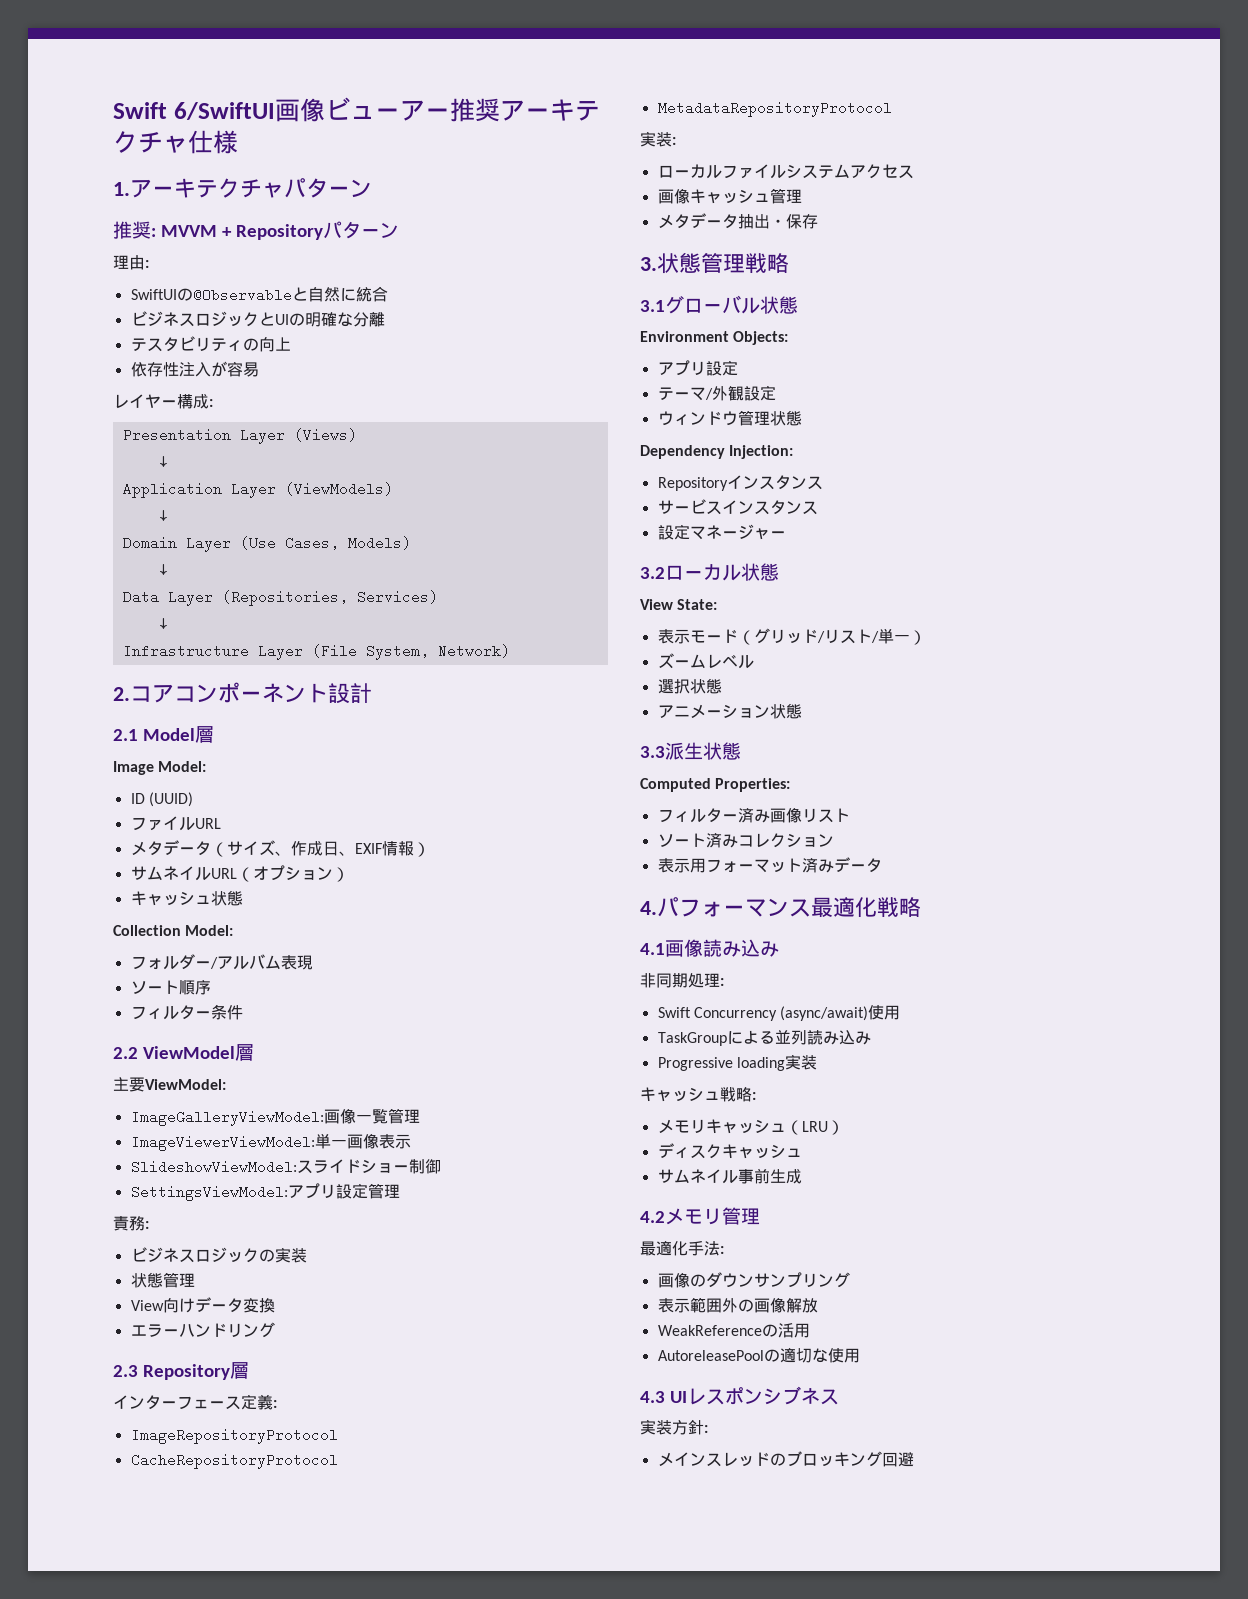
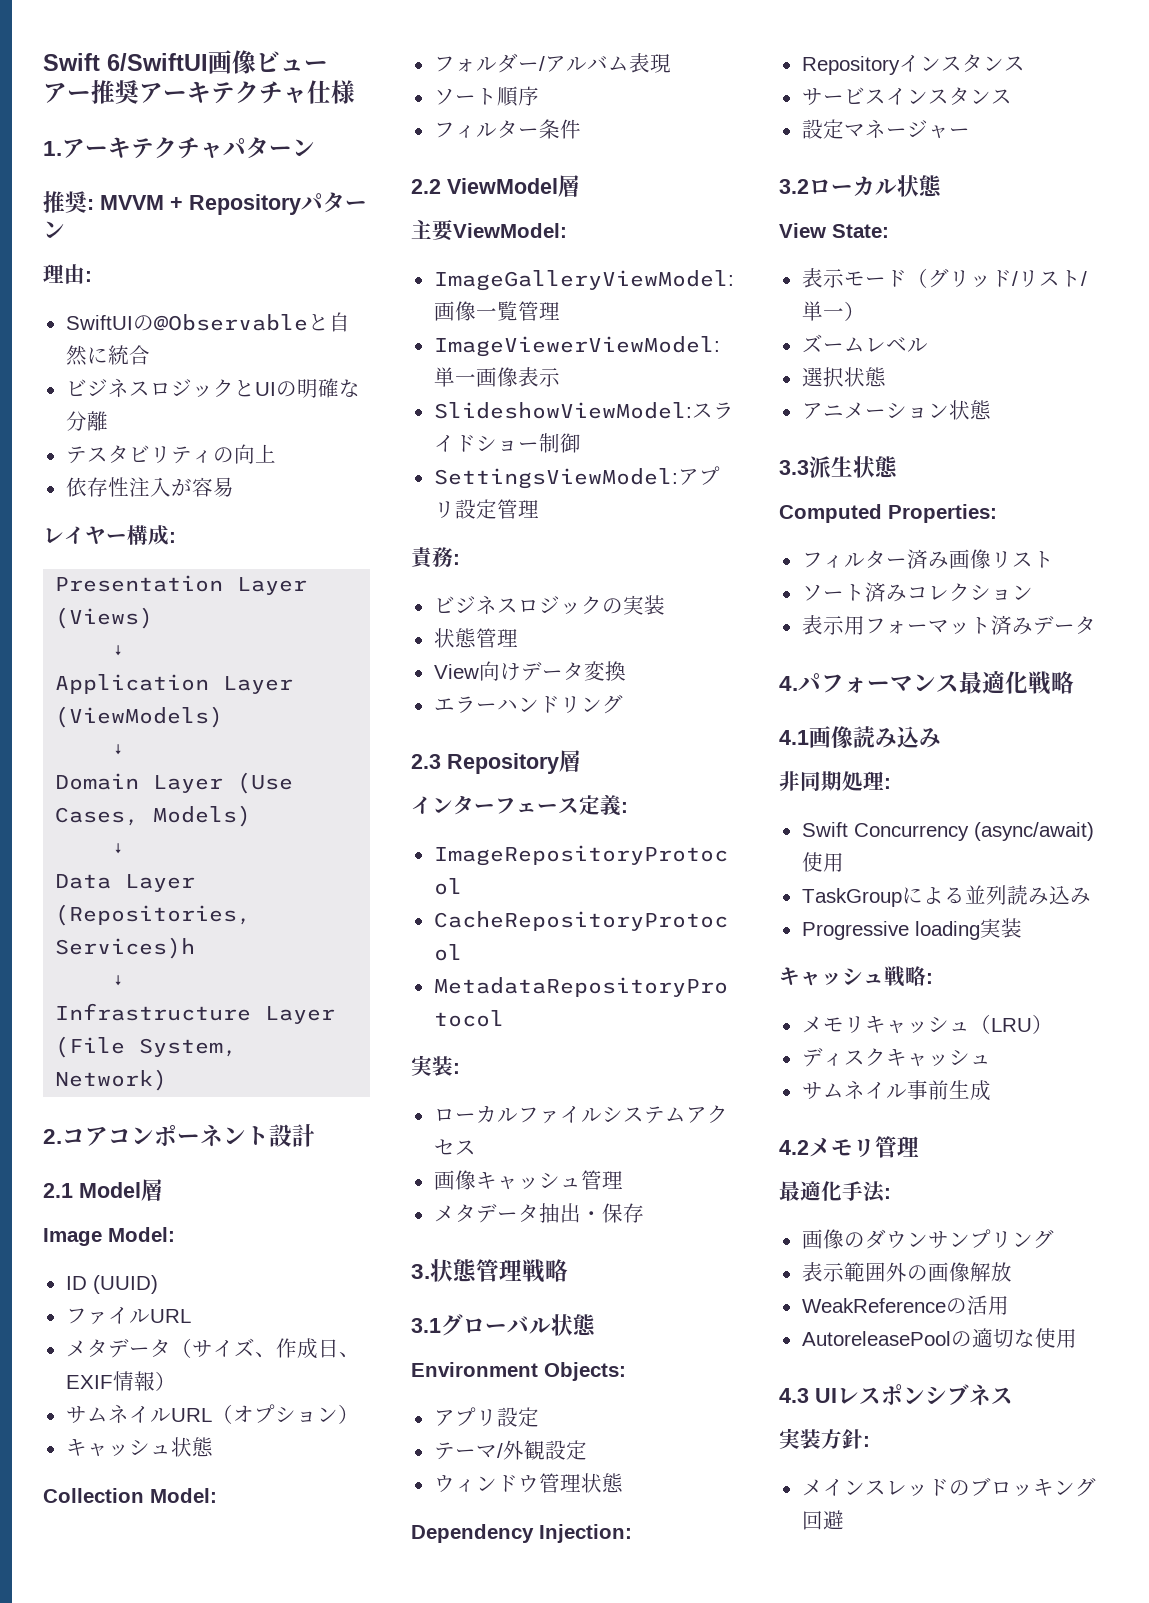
- Data Layer (Repositories, Services)
+ Data Layer (Repositories, Services)h

